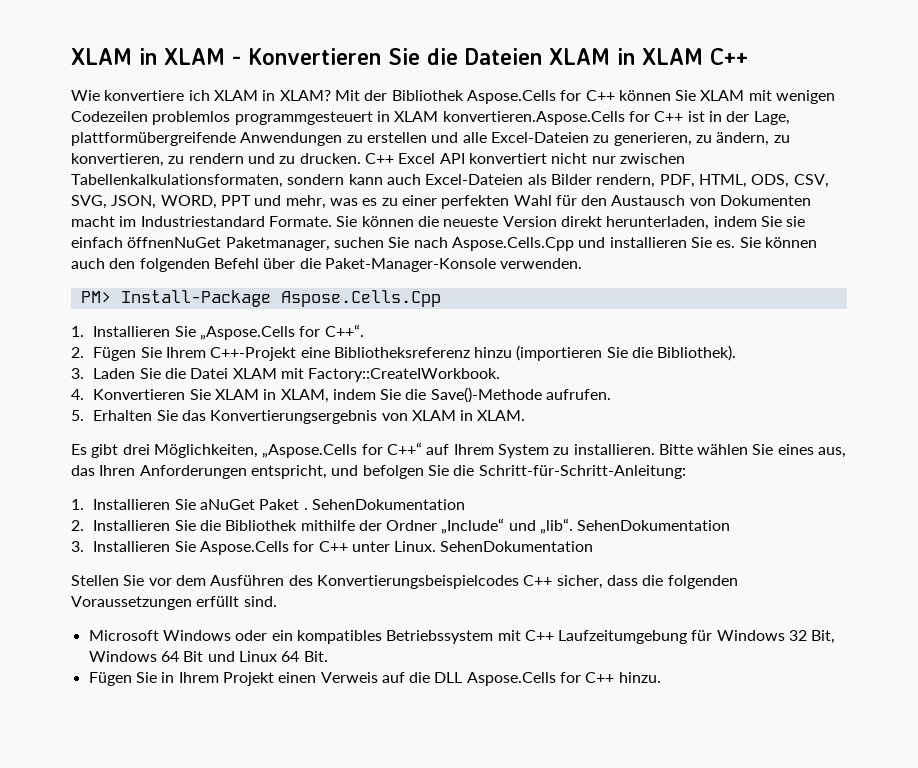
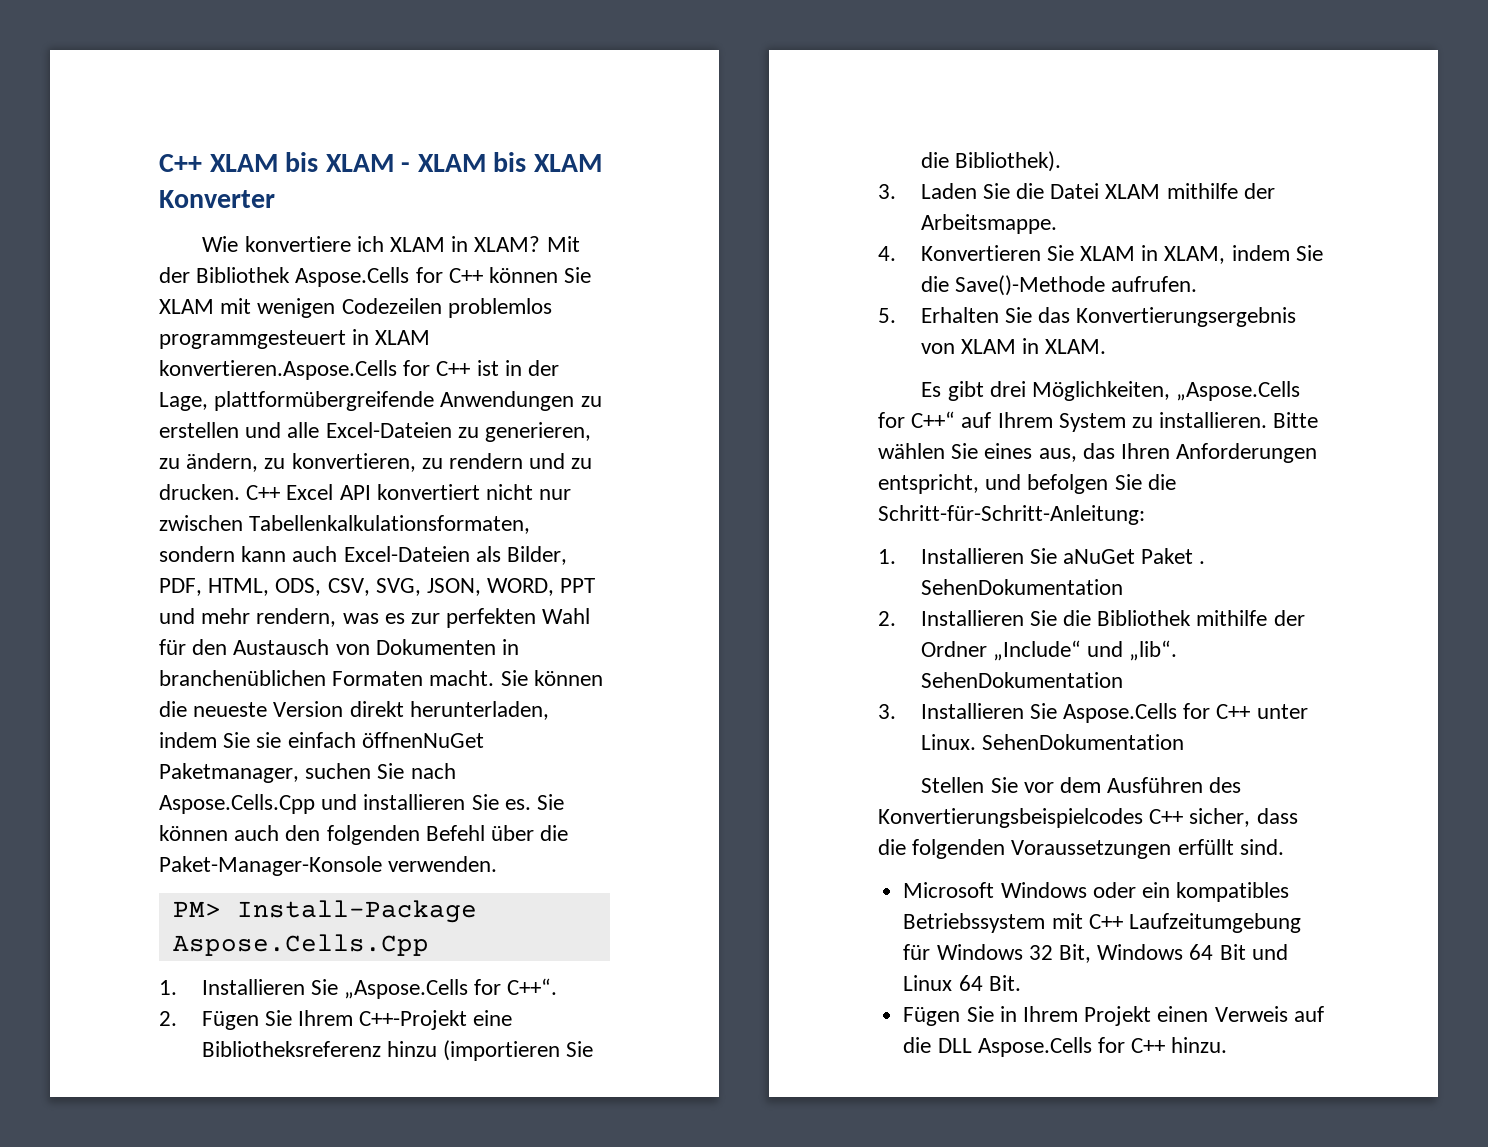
- XLAM in XLAM - Konvertieren Sie die Dateien XLAM in XLAM C++
+ C++ XLAM bis XLAM - XLAM bis XLAM Konverter
- C++ Excel API konvertiert nicht nur zwischen Tabellenkalkulationsformaten, sondern kann auch Excel-Dateien als Bilder rendern, PDF, HTML, ODS, CSV, SVG, JSON, WORD, PPT und mehr, was es zu einer perfekten Wahl für den Austausch von Dokumenten macht im Industriestandard Formate.
+ C++ Excel API konvertiert nicht nur zwischen Tabellenkalkulationsformaten, sondern kann auch Excel-Dateien als Bilder, PDF, HTML, ODS, CSV, SVG, JSON, WORD, PPT und mehr rendern, was es zur perfekten Wahl für den Austausch von Dokumenten in branchenüblichen Formaten macht.
- 3. Laden Sie die Datei XLAM mit Factory::CreateIWorkbook.
+ 3. Laden Sie die Datei XLAM mithilfe der Arbeitsmappe.

